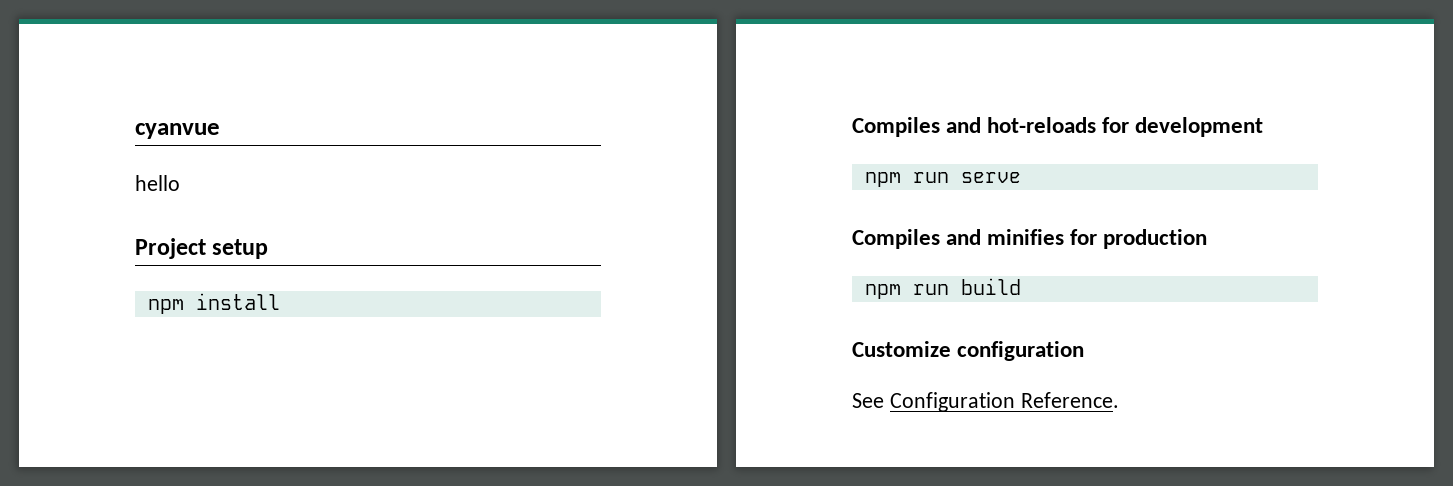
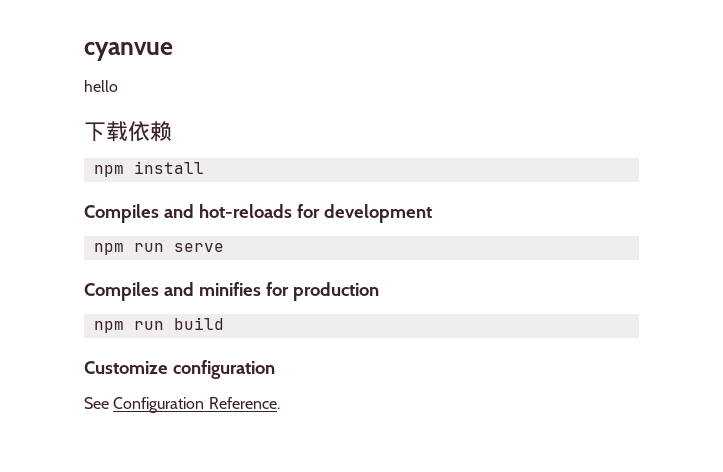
- Project setup
+ 下载依赖

